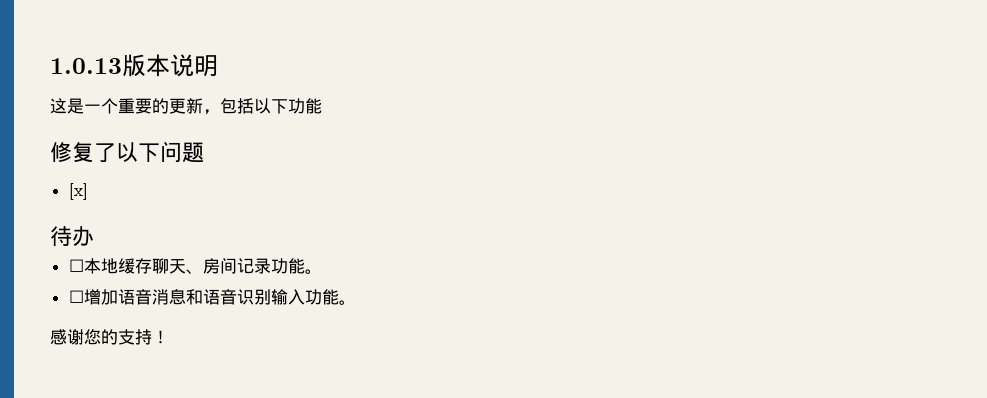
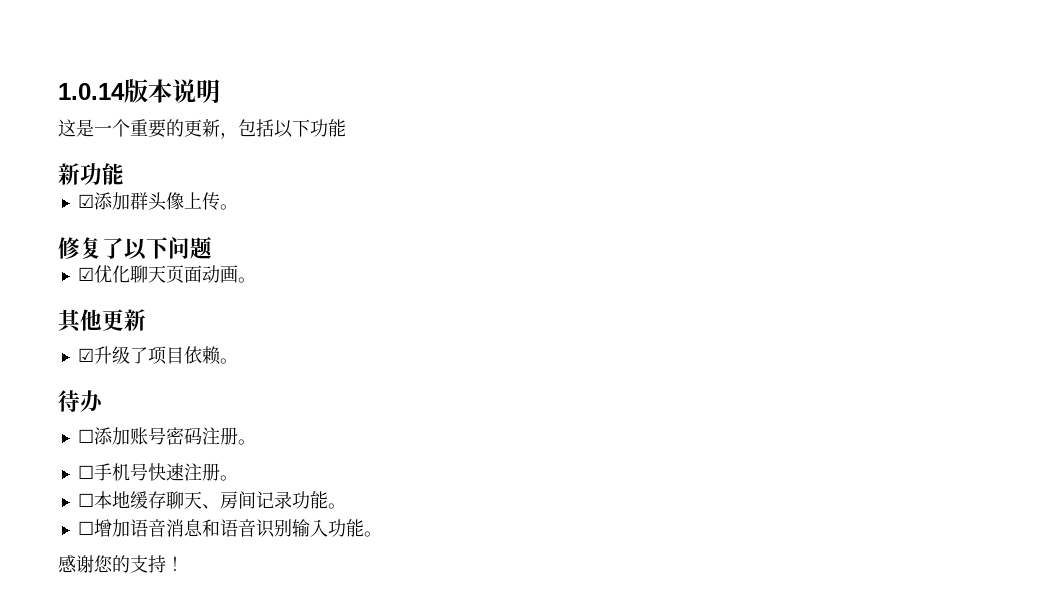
- 1.0.13版本说明
+ 1.0.14版本说明
+ 新功能
+ ☑添加群头像上传。
  修复了以下问题
- [x]
+ ☑优化聊天页面动画。
+ 其他更新
+ ☑升级了项目依赖。
  待办
+ ☐添加账号密码注册。
+ ☐手机号快速注册。

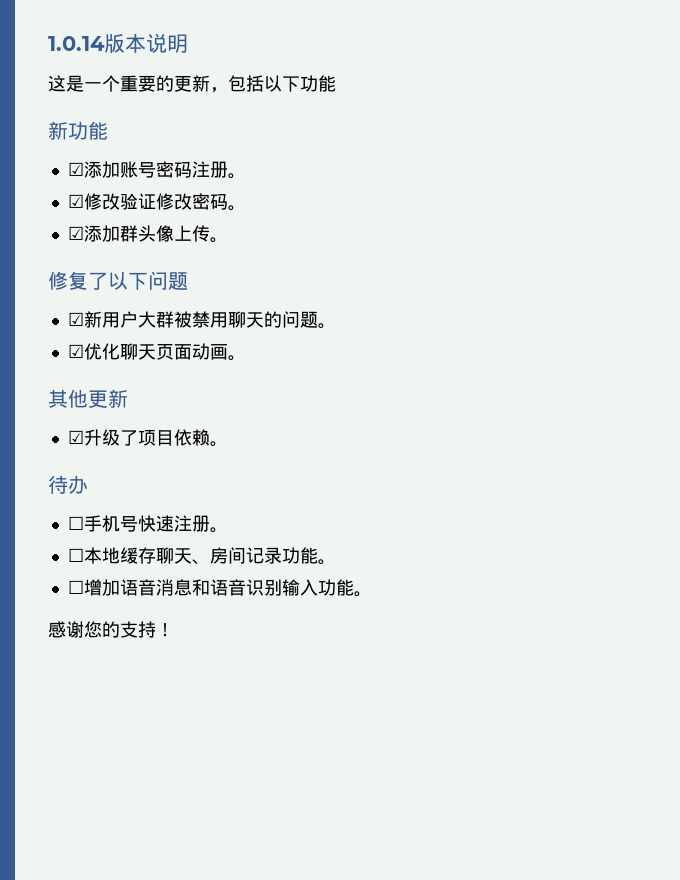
+ ☑添加账号密码注册。
+ ☑修改验证修改密码。
+ ☑新用户大群被禁用聊天的问题。
- ☐添加账号密码注册。

